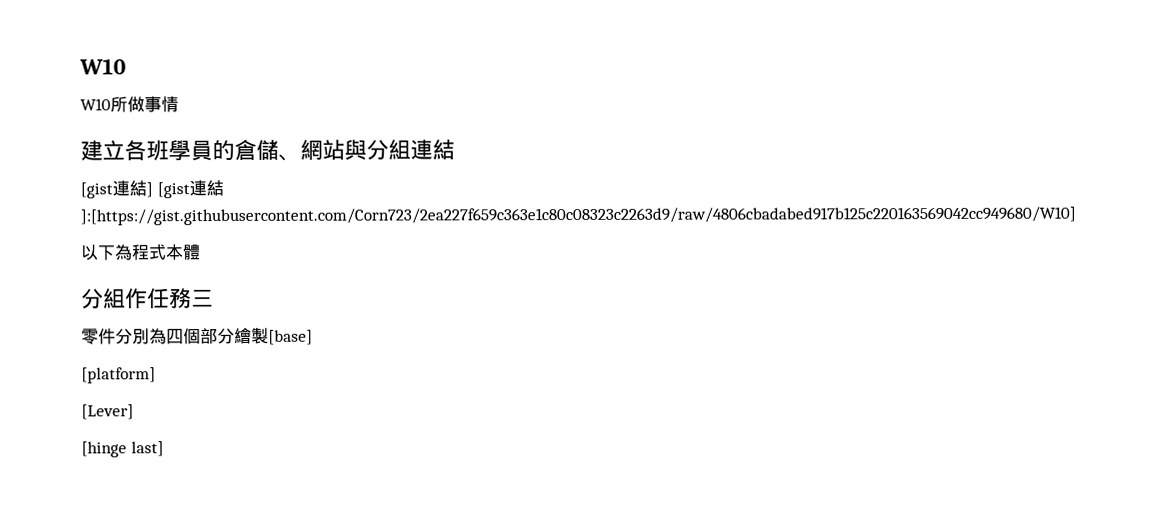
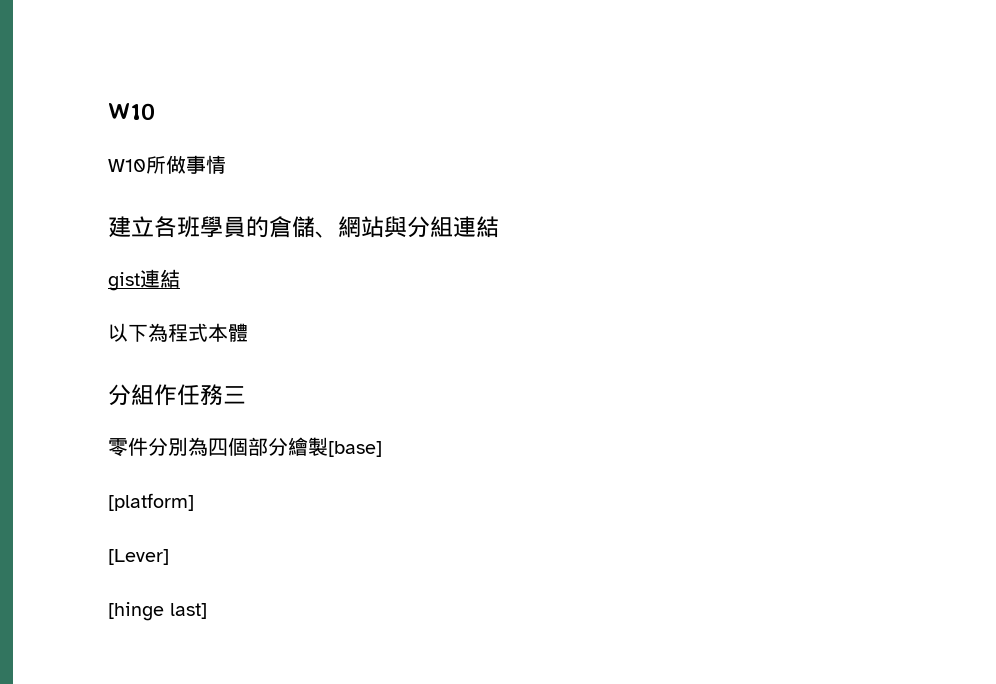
- [gist連結] [gist連結]:[https://gist.githubusercontent.com/Corn723/2ea227f659c363e1c80c08323c2263d9/raw/4806cbadabed917b125c220163569042cc949680/W10]
+ gist連結

